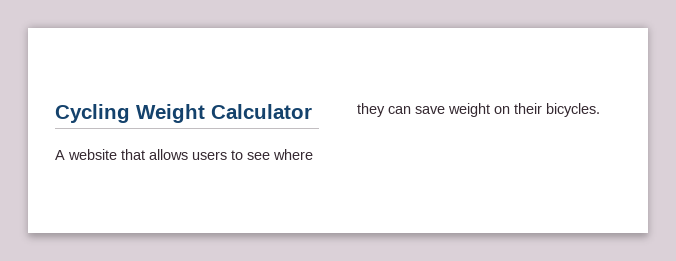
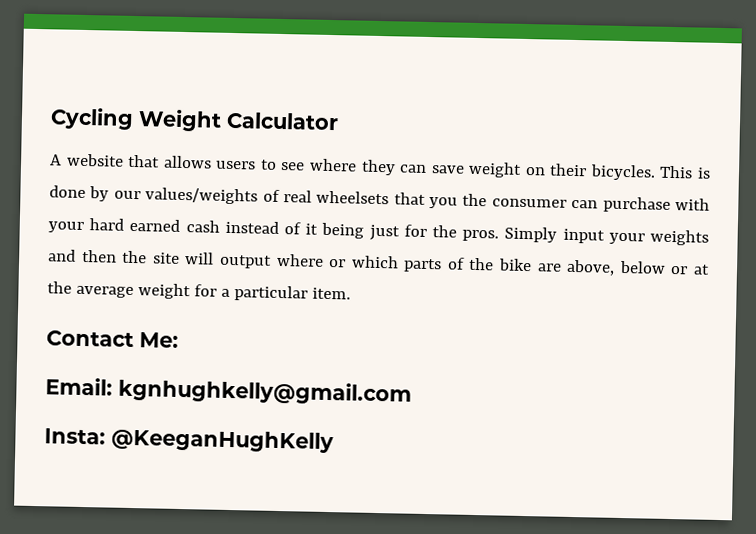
+ This is done by our values/weights of real wheelsets that you the consumer can purchase with your hard earned cash instead of it being just for the pros. Simply input your weights and then the site will output where or which parts of the bike are above, below or at the average weight for a particular item.
+ Contact Me:
+ Email: kgnhughkelly@gmail.com
+ Insta: @KeeganHughKelly

